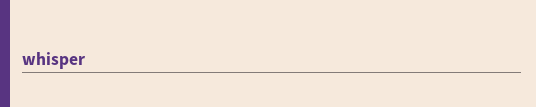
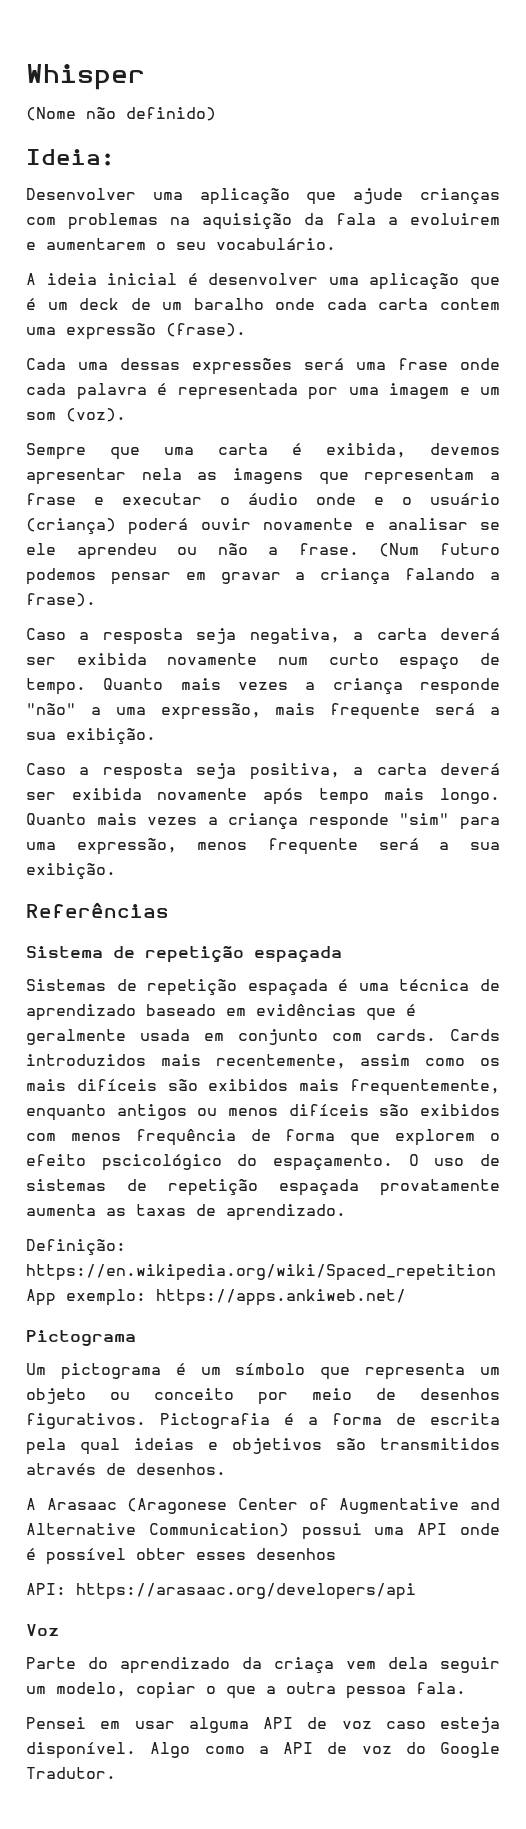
- whisper
+ Whisper
+ (Nome não definido)
+ Ideia:
+ Desenvolver uma aplicação que ajude crianças com problemas na aquisição da fala a evoluirem e aumentarem o seu vocabulário.
+ A ideia inicial é desenvolver uma aplicação que é um deck de um baralho onde cada carta contem uma expressão (frase).
+ Cada uma dessas expressões será uma frase onde cada palavra é representada por uma imagem e um som (voz).
+ Sempre que uma carta é exibida, devemos apresentar nela as imagens que representam a frase e executar o áudio onde e o usuário (criança) poderá ouvir novamente e analisar se ele aprendeu ou não a frase. (Num futuro podemos pensar em gravar a criança falando a frase).
+ Caso a resposta seja negativa, a carta deverá ser exibida novamente num curto espaço de tempo. Quanto mais vezes a criança responde "não" a uma expressão, mais frequente será a sua exibição.
+ Caso a resposta seja positiva, a carta deverá ser exibida novamente após tempo mais longo. Quanto mais vezes a criança responde "sim" para uma expressão, menos frequente será a sua exibição.
+ Referências
+ Sistema de repetição espaçada
+ Sistemas de repetição espaçada é uma técnica de aprendizado baseado em evidências que é geralmente usada em conjunto com cards. Cards introduzidos mais recentemente, assim como os mais difíceis são exibidos mais frequentemente, enquanto antigos ou menos difíceis são exibidos com menos frequência de forma que explorem o efeito pscicológico do espaçamento. O uso de sistemas de repetição espaçada provatamente aumenta as taxas de aprendizado.
+ Definição: https://en.wikipedia.org/wiki/Spaced_repetition App exemplo: https://apps.ankiweb.net/
+ Pictograma
+ Um pictograma é um símbolo que representa um objeto ou conceito por meio de desenhos figurativos. Pictografia é a forma de escrita pela qual ideias e objetivos são transmitidos através de desenhos.
+ A Arasaac (Aragonese Center of Augmentative and Alternative Communication) possui uma API onde é possível obter esses desenhos
+ API: https://arasaac.org/developers/api
+ Voz
+ Parte do aprendizado da criaça vem dela seguir um modelo, copiar o que a outra pessoa fala.
+ Pensei em usar alguma API de voz caso esteja disponível. Algo como a API de voz do Google Tradutor.

